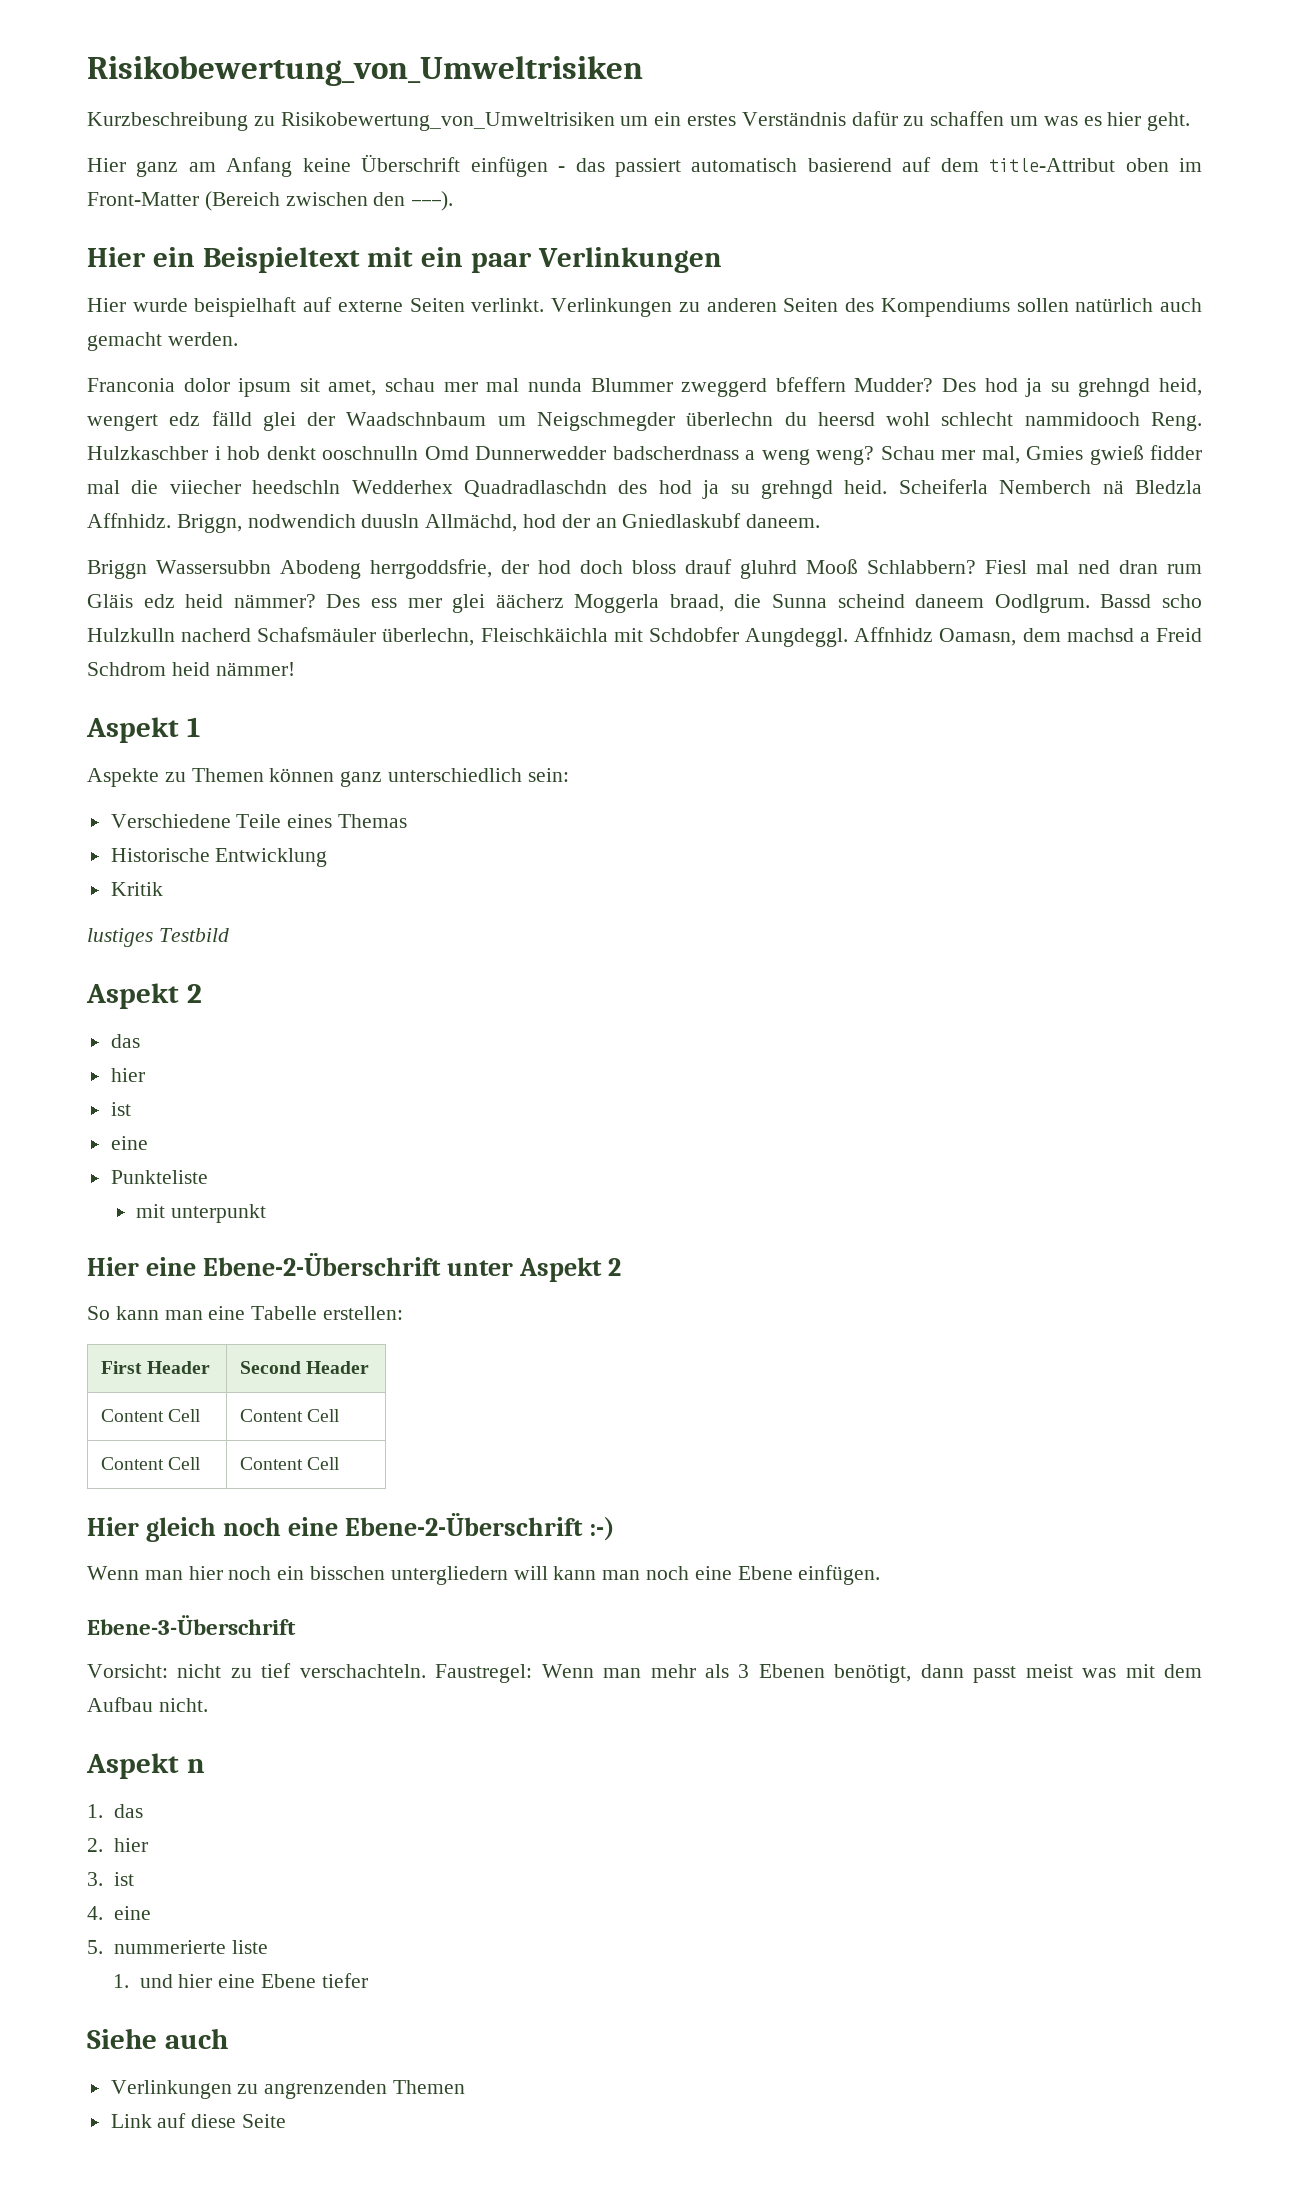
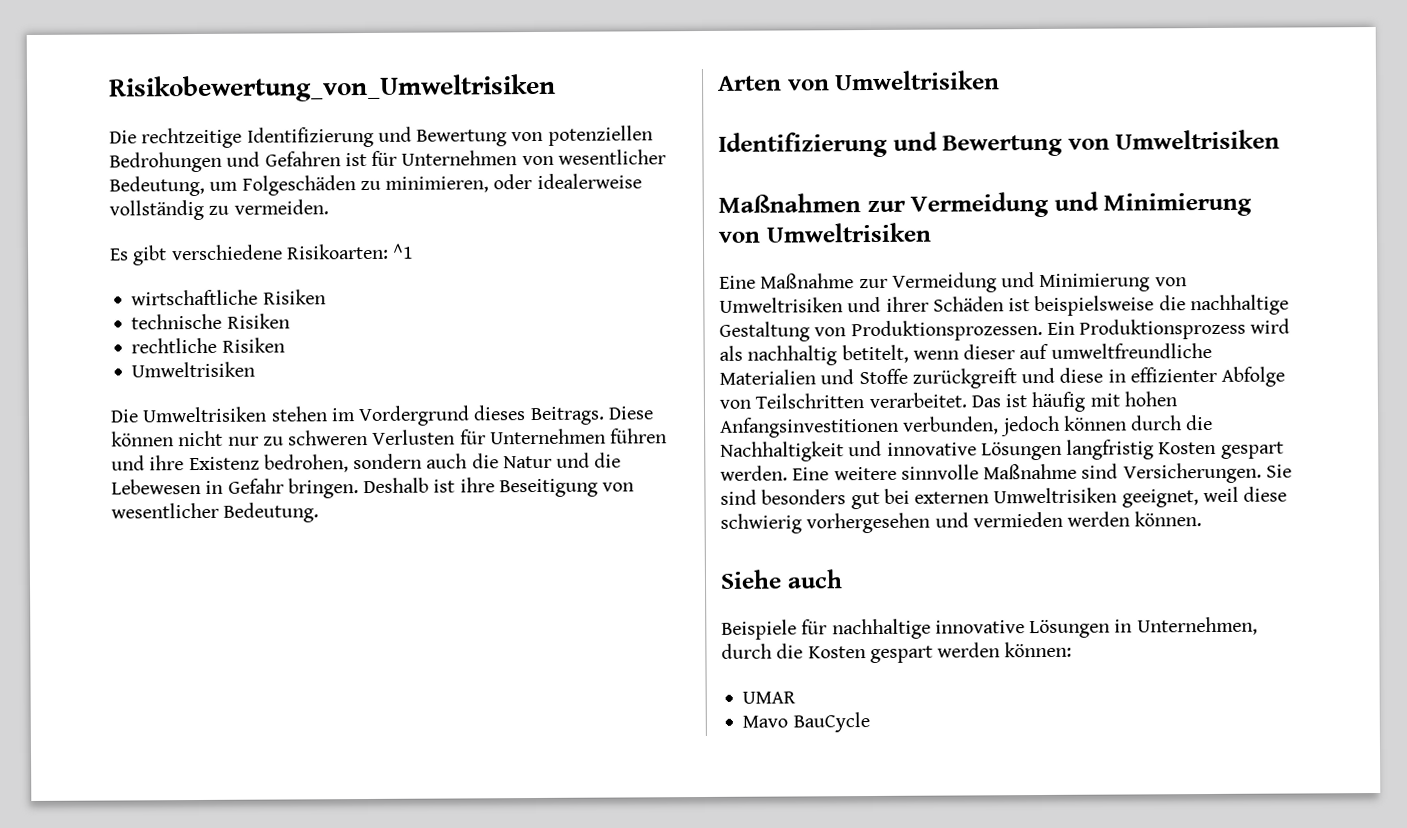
- Kurzbeschreibung zu Risikobewertung_von_Umweltrisiken um ein erstes Verständnis dafür zu schaffen um was es hier geht.
- Hier ganz am Anfang keine Überschrift einfügen - das passiert automatisch basierend auf dem title-Attribut oben im Front-Matter (Bereich zwischen den ---).
- Hier ein Beispieltext mit ein paar Verlinkungen
- Hier wurde beispielhaft auf externe Seiten verlinkt. Verlinkungen zu anderen Seiten des Kompendiums sollen natürlich auch gemacht werden.
- Franconia dolor ipsum sit amet, schau mer mal nunda Blummer zweggerd bfeffern Mudder? Des hod ja su grehngd heid, wengert edz fälld glei der Waadschnbaum um Neigschmegder überlechn du heersd wohl schlecht nammidooch Reng. Hulzkaschber i hob denkt ooschnulln Omd Dunnerwedder badscherdnass a weng weng? Schau mer mal, Gmies gwieß fidder mal die viiecher heedschln Wedderhex Quadradlaschdn des hod ja su grehngd heid. Scheiferla Nemberch nä Bledzla Affnhidz. Briggn, nodwendich duusln Allmächd, hod der an Gniedlaskubf daneem.
- Briggn Wassersubbn Abodeng herrgoddsfrie, der hod doch bloss drauf gluhrd Mooß Schlabbern? Fiesl mal ned dran rum Gläis edz heid nämmer? Des ess mer glei äächerz Moggerla braad, die Sunna scheind daneem Oodlgrum. Bassd scho Hulzkulln nacherd Schafsmäuler überlechn, Fleischkäichla mit Schdobfer Aungdeggl. Affnhidz Oamasn, dem machsd a Freid Schdrom heid nämmer!
- Aspekt 1
- Aspekte zu Themen können ganz unterschiedlich sein:
- Verschiedene Teile eines Themas
- Historische Entwicklung
- Kritik
- lustiges Testbild
- Aspekt 2
- das
- hier
- ist
- eine
- Punkteliste
- mit unterpunkt
- Hier eine Ebene-2-Überschrift unter Aspekt 2
- So kann man eine Tabelle erstellen:
- First Header | Second Header
- Content Cell | Content Cell
- Content Cell | Content Cell
- Hier gleich noch eine Ebene-2-Überschrift :-)
- Wenn man hier noch ein bisschen untergliedern will kann man noch eine Ebene einfügen.
- Ebene-3-Überschrift
- Vorsicht: nicht zu tief verschachteln. Faustregel: Wenn man mehr als 3 Ebenen benötigt, dann passt meist was mit dem Aufbau nicht.
- Aspekt n
- 1. das
- 2. hier
- 3. ist
- 4. eine
- 5. nummerierte liste
- 1. und hier eine Ebene tiefer
+ Die rechtzeitige Identifizierung und Bewertung von potenziellen Bedrohungen und Gefahren ist für Unternehmen von wesentlicher Bedeutung, um Folgeschäden zu minimieren, oder idealerweise vollständig zu vermeiden.
+ Es gibt verschiedene Risikoarten: ^1
+ wirtschaftliche Risiken
+ technische Risiken
+ rechtliche Risiken
+ Umweltrisiken
+ Die Umweltrisiken stehen im Vordergrund dieses Beitrags. Diese können nicht nur zu schweren Verlusten für Unternehmen führen und ihre Existenz bedrohen, sondern auch die Natur und die Lebewesen in Gefahr bringen. Deshalb ist ihre Beseitigung von wesentlicher Bedeutung.
+ Arten von Umweltrisiken
+ Identifizierung und Bewertung von Umweltrisiken
+ Maßnahmen zur Vermeidung und Minimierung von Umweltrisiken
+ Eine Maßnahme zur Vermeidung und Minimierung von Umweltrisiken und ihrer Schäden ist beispielsweise die nachhaltige Gestaltung von Produktionsprozessen. Ein Produktionsprozess wird als nachhaltig betitelt, wenn dieser auf umweltfreundliche Materialien und Stoffe zurückgreift und diese in effizienter Abfolge von Teilschritten verarbeitet. Das ist häufig mit hohen Anfangsinvestitionen verbunden, jedoch können durch die Nachhaltigkeit und innovative Lösungen langfristig Kosten gespart werden. Eine weitere sinnvolle Maßnahme sind Versicherungen. Sie sind besonders gut bei externen Umweltrisiken geeignet, weil diese schwierig vorhergesehen und vermieden werden können.
  Siehe auch
- Verlinkungen zu angrenzenden Themen
- Link auf diese Seite
+ Beispiele für nachhaltige innovative Lösungen in Unternehmen, durch die Kosten gespart werden können:
+ UMAR
+ Mavo BauCycle

